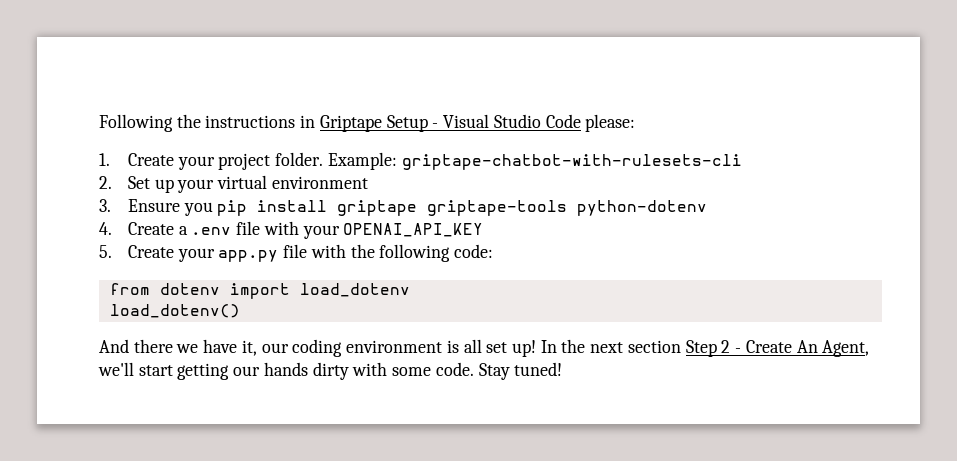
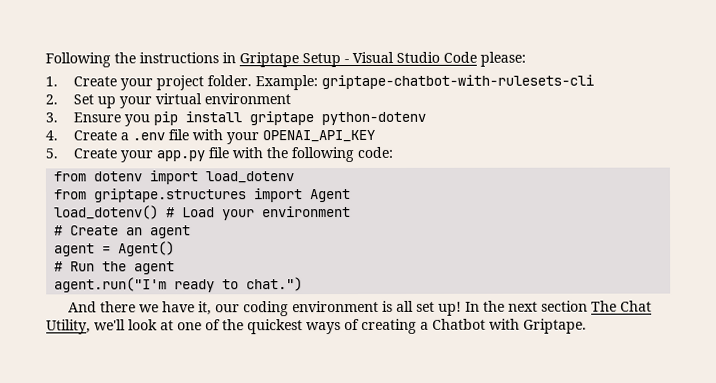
- 3. Ensure you pip install griptape griptape-tools python-dotenv
+ 3. Ensure you pip install griptape python-dotenv
- load_dotenv()
+ from griptape.structures import Agent
+ load_dotenv() # Load your environment
+ # Create an agent
+ agent = Agent()
+ # Run the agent
+ agent.run("I'm ready to chat.")
- In the next section Step 2 - Create An Agent, we'll start getting our hands dirty with some code. Stay tuned!
+ In the next section The Chat Utility, we'll look at one of the quickest ways of creating a Chatbot with Griptape.

